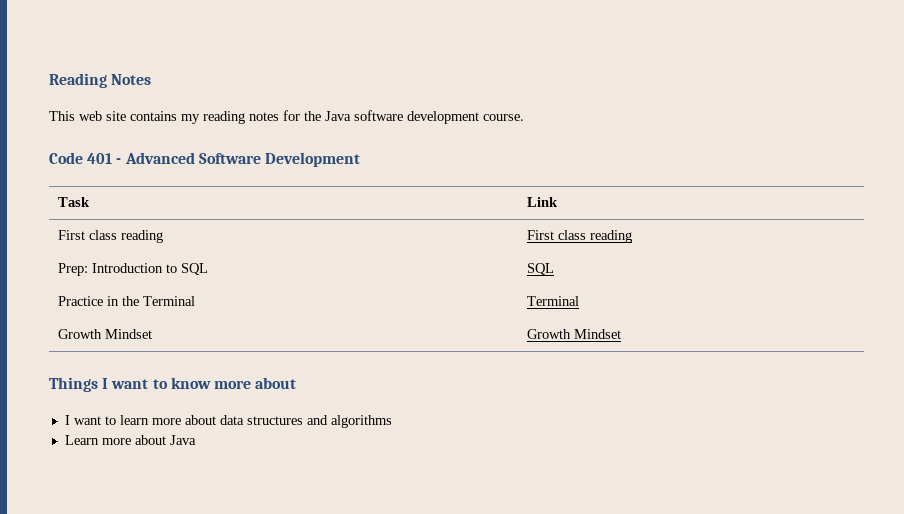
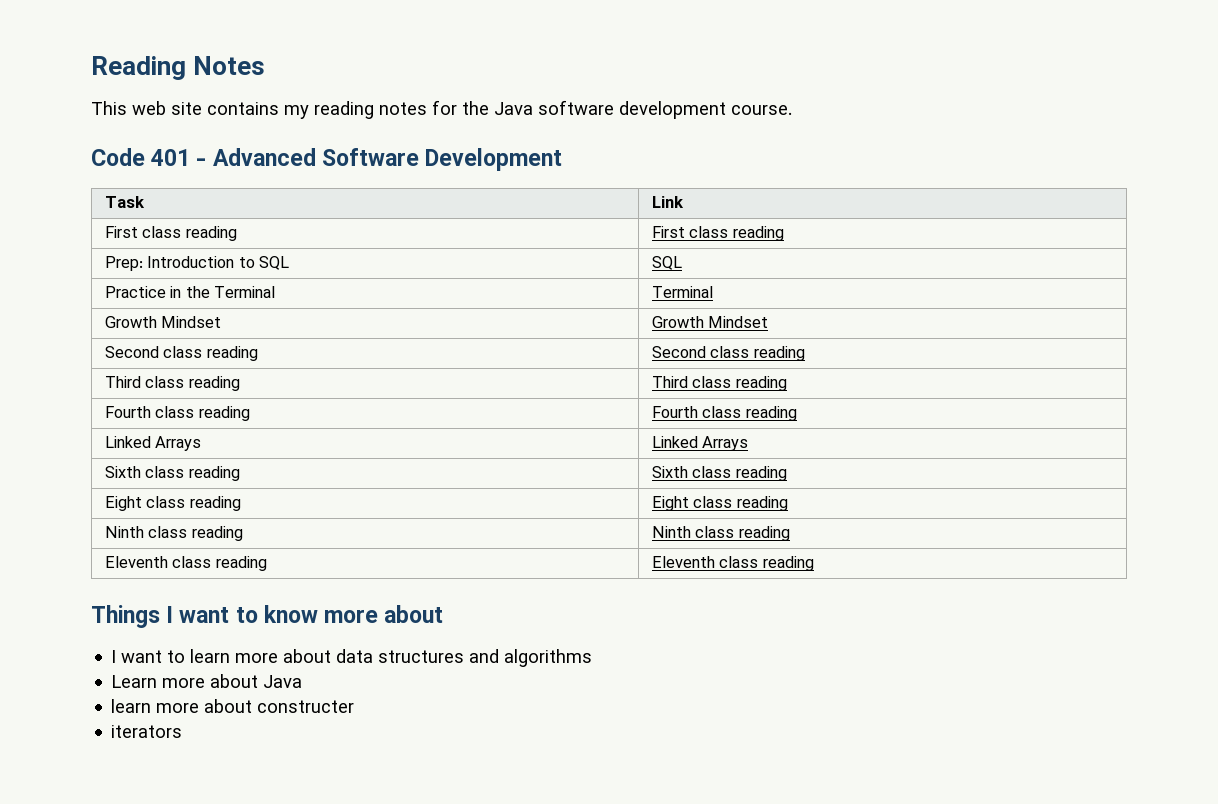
+ Second class reading | Second class reading
+ Third class reading | Third class reading
+ Fourth class reading | Fourth class reading
+ Linked Arrays | Linked Arrays
+ Sixth class reading | Sixth class reading
+ Eight class reading | Eight class reading
+ Ninth class reading | Ninth class reading
+ Eleventh class reading | Eleventh class reading
+ learn more about constructer
+ iterators

